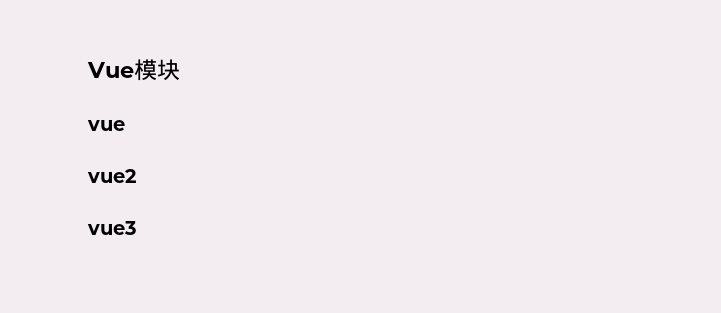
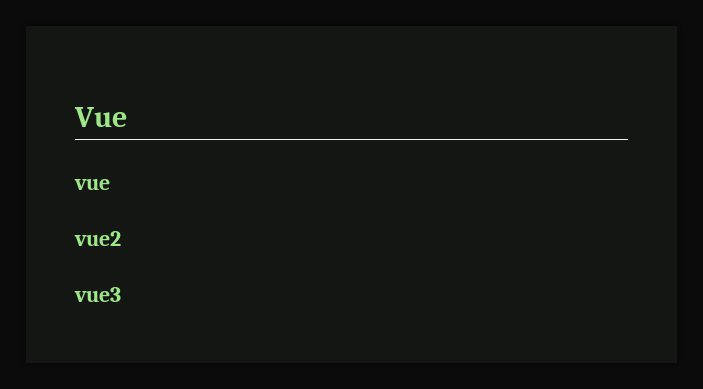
- Vue模块
+ Vue

